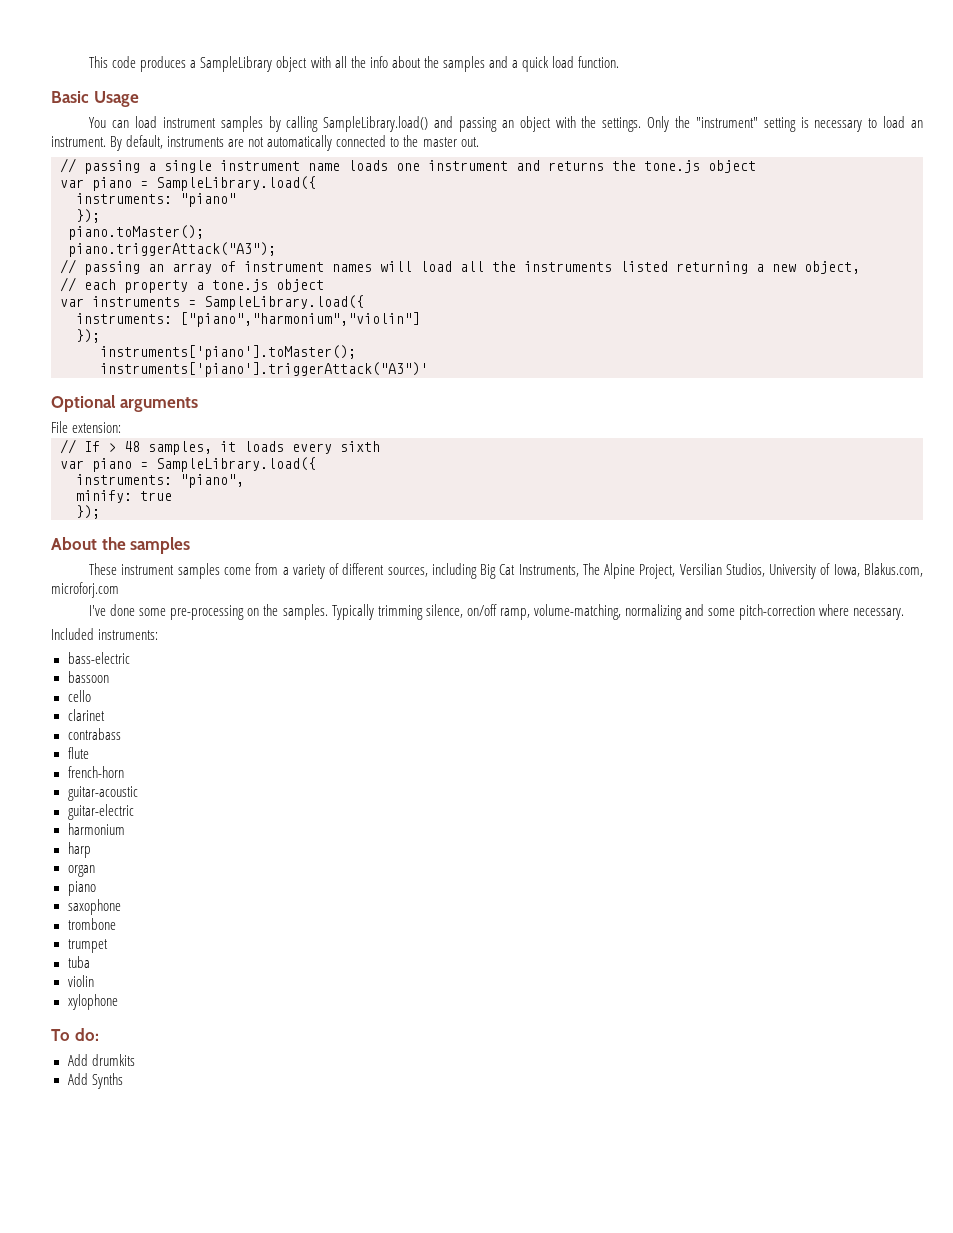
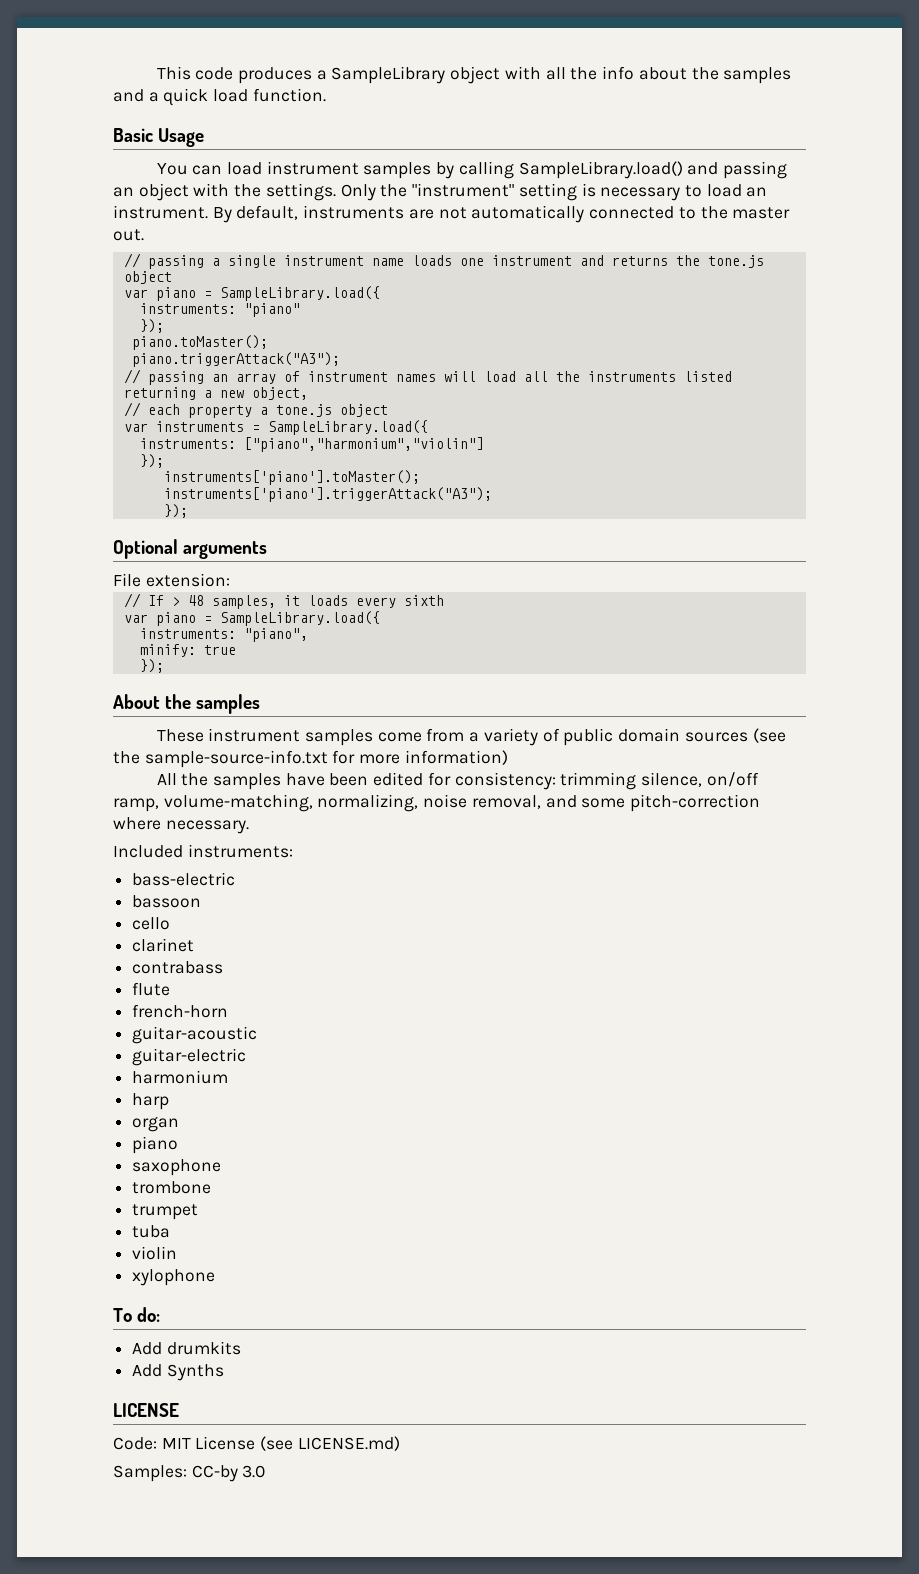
- instruments['piano'].triggerAttack("A3")'
+ instruments['piano'].triggerAttack("A3");
+ });
- These instrument samples come from a variety of different sources, including Big Cat Instruments, The Alpine Project, Versilian Studios, University of Iowa, Blakus.com, microforj.com
- I've done some pre-processing on the samples. Typically trimming silence, on/off ramp, volume-matching, normalizing and some pitch-correction where necessary.
+ These instrument samples come from a variety of public domain sources (see the sample-source-info.txt for more information)
+ All the samples have been edited for consistency: trimming silence, on/off ramp, volume-matching, normalizing, noise removal, and some pitch-correction where necessary.
+ LICENSE
+ Code: MIT License (see LICENSE.md)
+ Samples: CC-by 3.0

